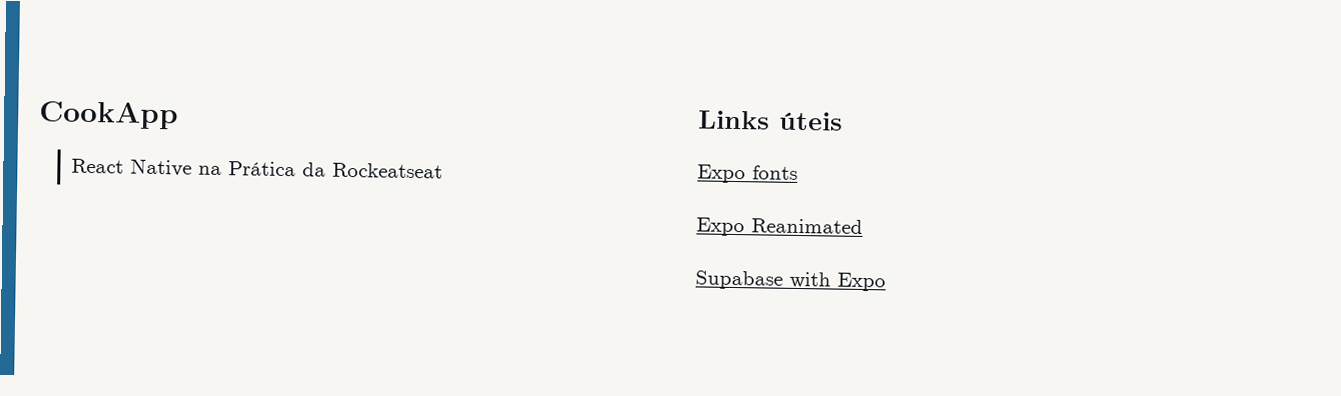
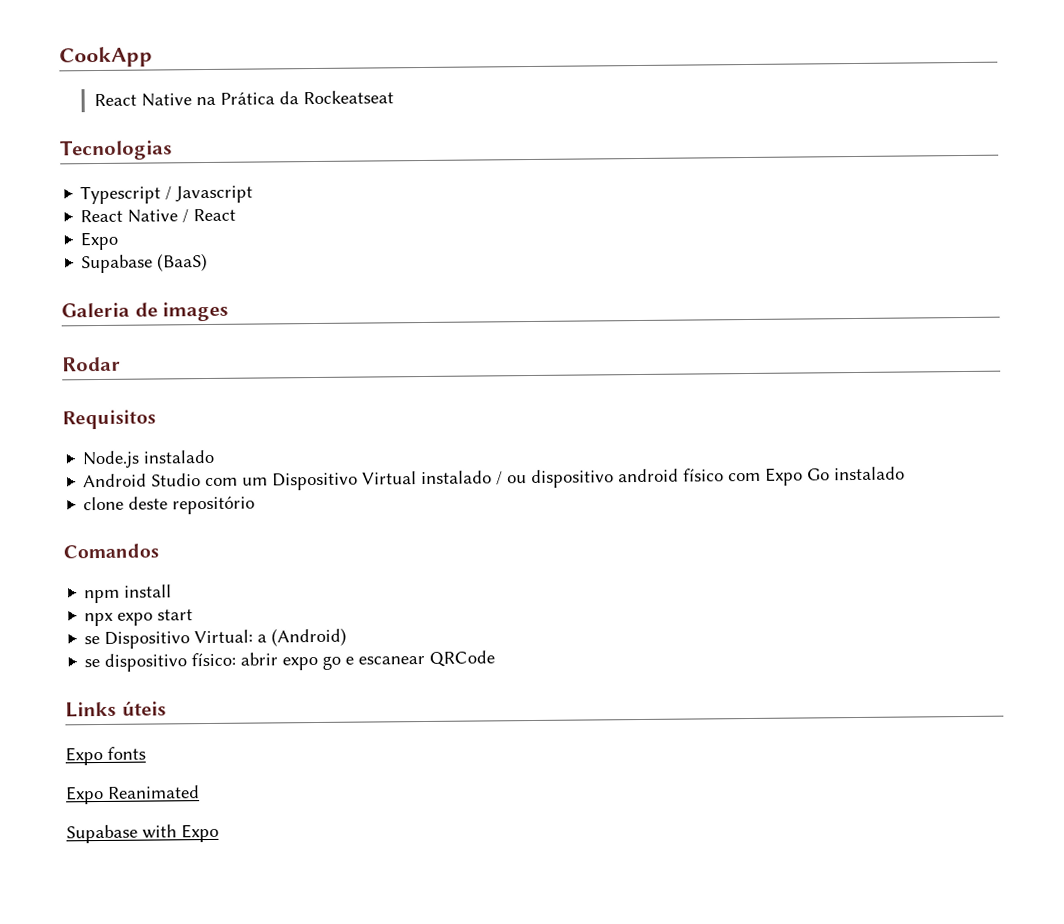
+ Tecnologias
+ Typescript / Javascript
+ React Native / React
+ Expo
+ Supabase (BaaS)
+ Galeria de images
+ Rodar
+ Requisitos
+ Node.js instalado
+ Android Studio com um Dispositivo Virtual instalado / ou dispositivo android físico com Expo Go instalado
+ clone deste repositório
+ Comandos
+ npm install
+ npx expo start
+ se Dispositivo Virtual: a (Android)
+ se dispositivo físico: abrir expo go e escanear QRCode

